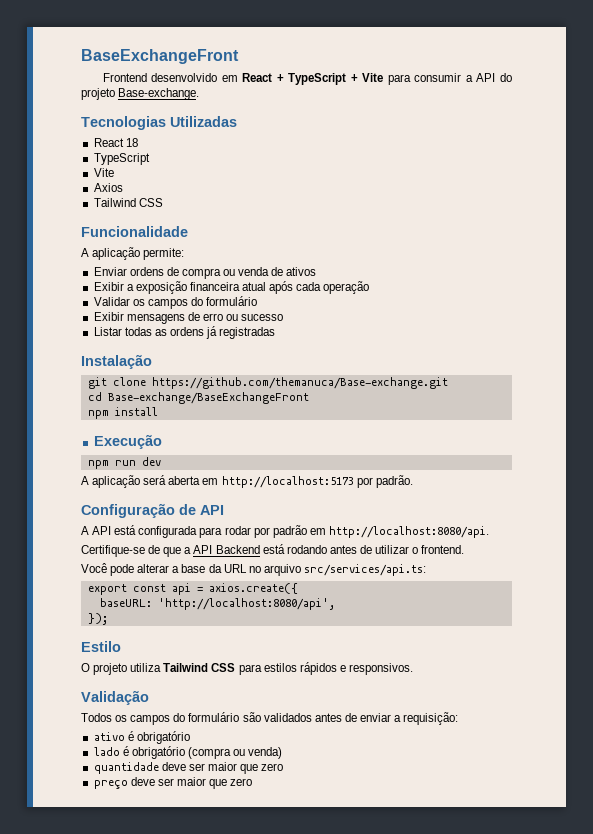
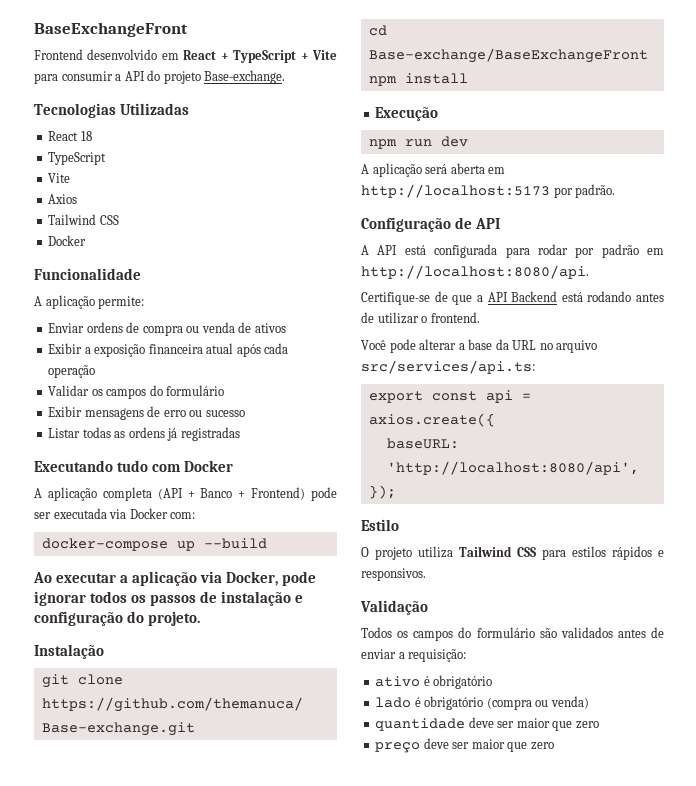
  Axios
  Tailwind CSS
+ Docker
+ Executando tudo com Docker
+ A aplicação completa (API + Banco + Frontend) pode ser executada via Docker com:
+ docker-compose up --build
+ Ao executar a aplicação via Docker, pode ignorar todos os passos de instalação e configuração do projeto.

